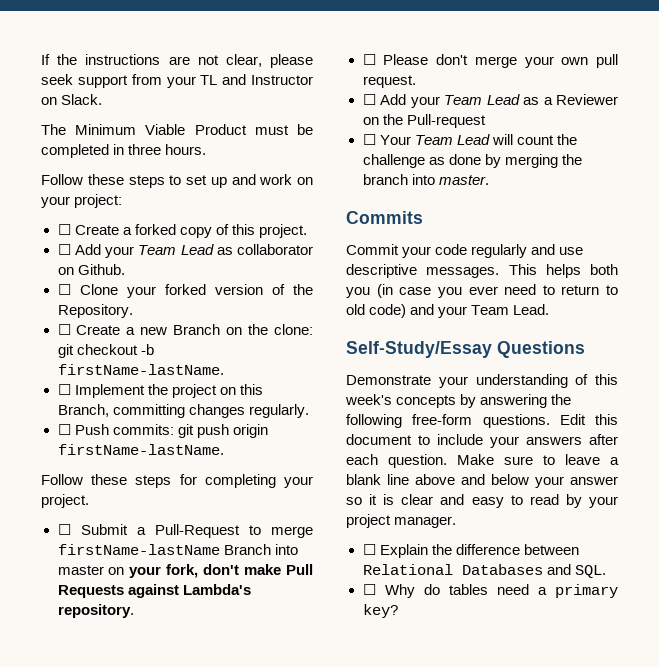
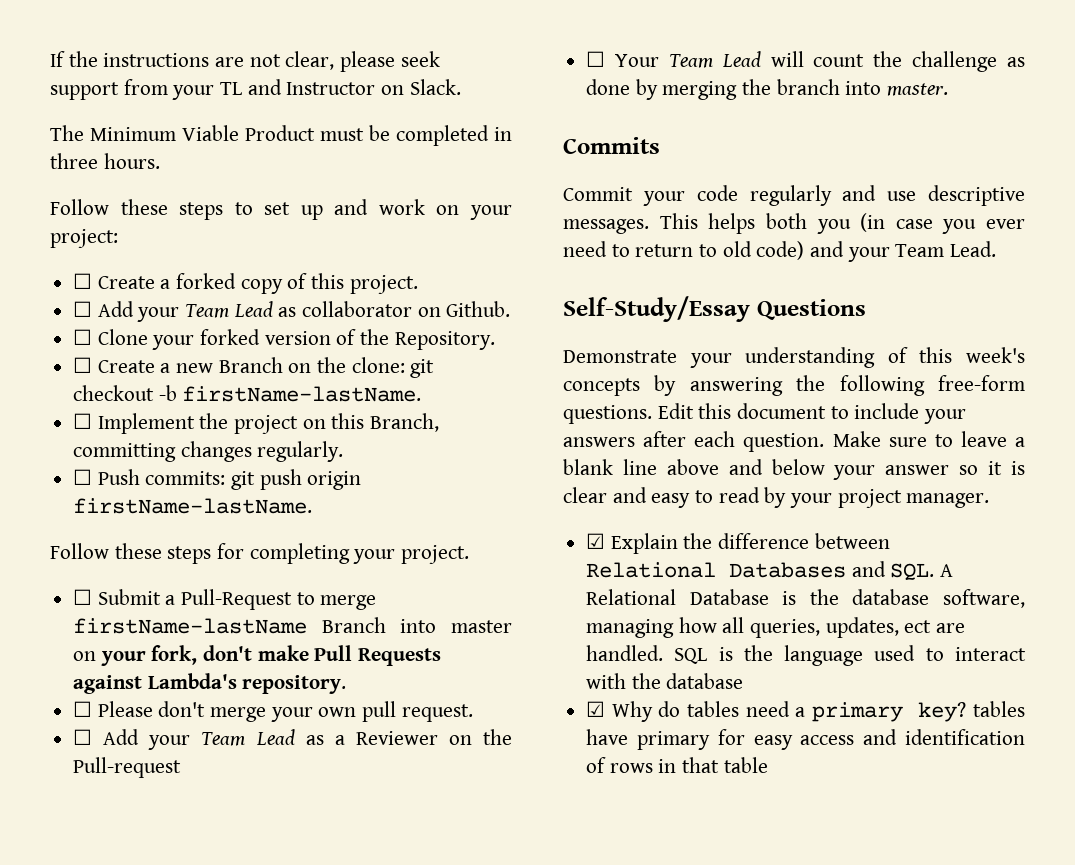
- ☐ Explain the difference between Relational Databases and SQL.
- ☐ Why do tables need a primary key?
+ ☑ Explain the difference between Relational Databases and SQL. A Relational Database is the database software, managing how all queries, updates, ect are handled. SQL is the language used to interact with the database
+ ☑ Why do tables need a primary key? tables have primary for easy access and identification of rows in that table

